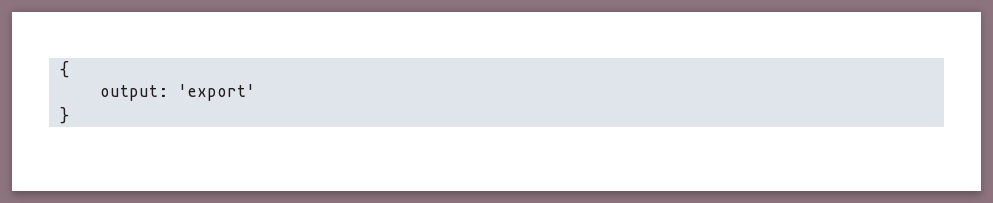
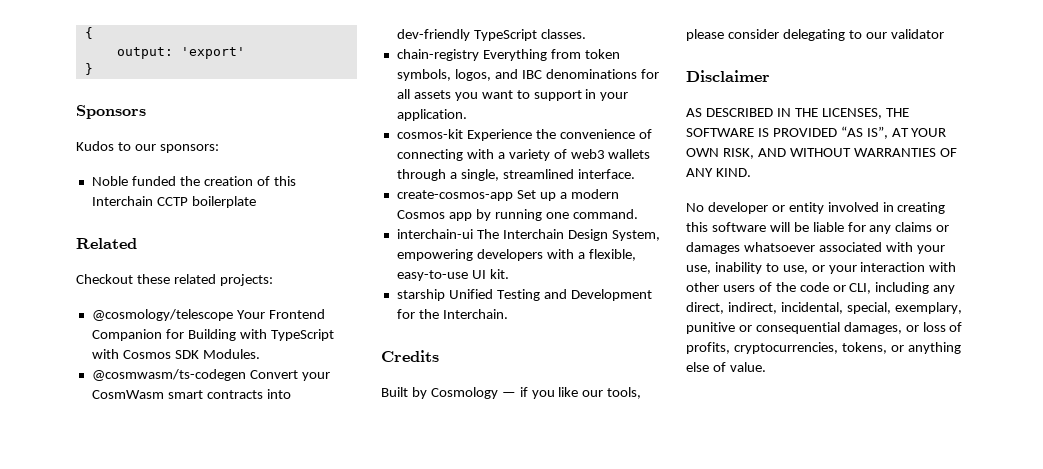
+ Sponsors
+ Kudos to our sponsors:
+ Noble funded the creation of this Interchain CCTP boilerplate
+ Related
+ Checkout these related projects:
+ @cosmology/telescope Your Frontend Companion for Building with TypeScript with Cosmos SDK Modules.
+ @cosmwasm/ts-codegen Convert your CosmWasm smart contracts into dev-friendly TypeScript classes.
+ chain-registry Everything from token symbols, logos, and IBC denominations for all assets you want to support in your application.
+ cosmos-kit Experience the convenience of connecting with a variety of web3 wallets through a single, streamlined interface.
+ create-cosmos-app Set up a modern Cosmos app by running one command.
+ interchain-ui The Interchain Design System, empowering developers with a flexible, easy-to-use UI kit.
+ starship Unified Testing and Development for the Interchain.
+ Credits
+ Built by Cosmology — if you like our tools, please consider delegating to our validator
+ Disclaimer
+ AS DESCRIBED IN THE LICENSES, THE SOFTWARE IS PROVIDED “AS IS”, AT YOUR OWN RISK, AND WITHOUT WARRANTIES OF ANY KIND.
+ No developer or entity involved in creating this software will be liable for any claims or damages whatsoever associated with your use, inability to use, or your interaction with other users of the code or CLI, including any direct, indirect, incidental, special, exemplary, punitive or consequential damages, or loss of profits, cryptocurrencies, tokens, or anything else of value.

